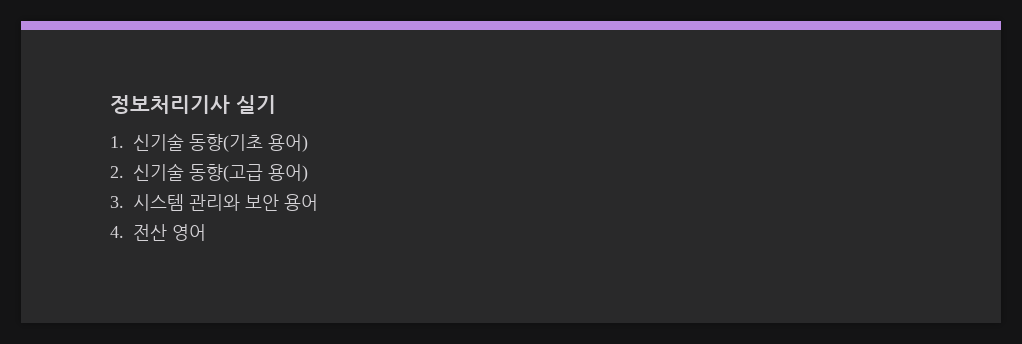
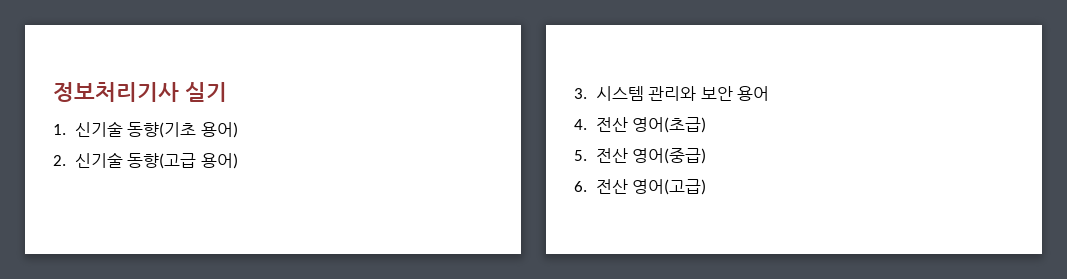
- 4. 전산 영어
+ 4. 전산 영어(초급)
+ 5. 전산 영어(중급)
+ 6. 전산 영어(고급)

